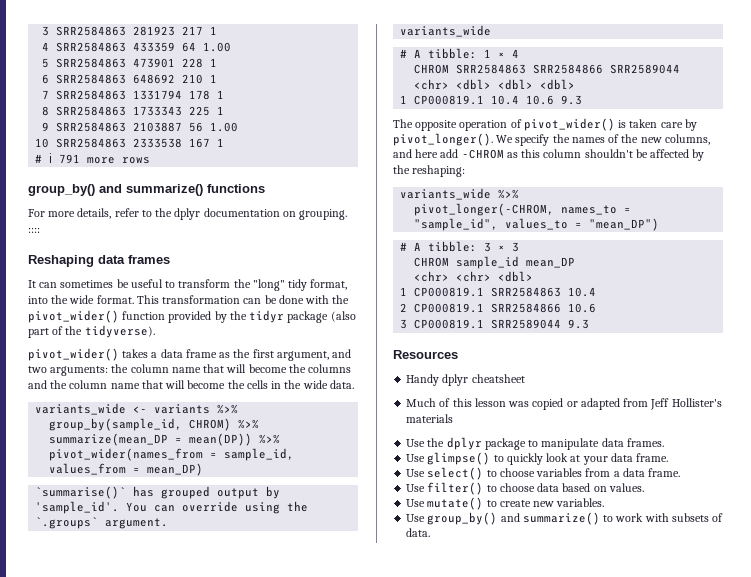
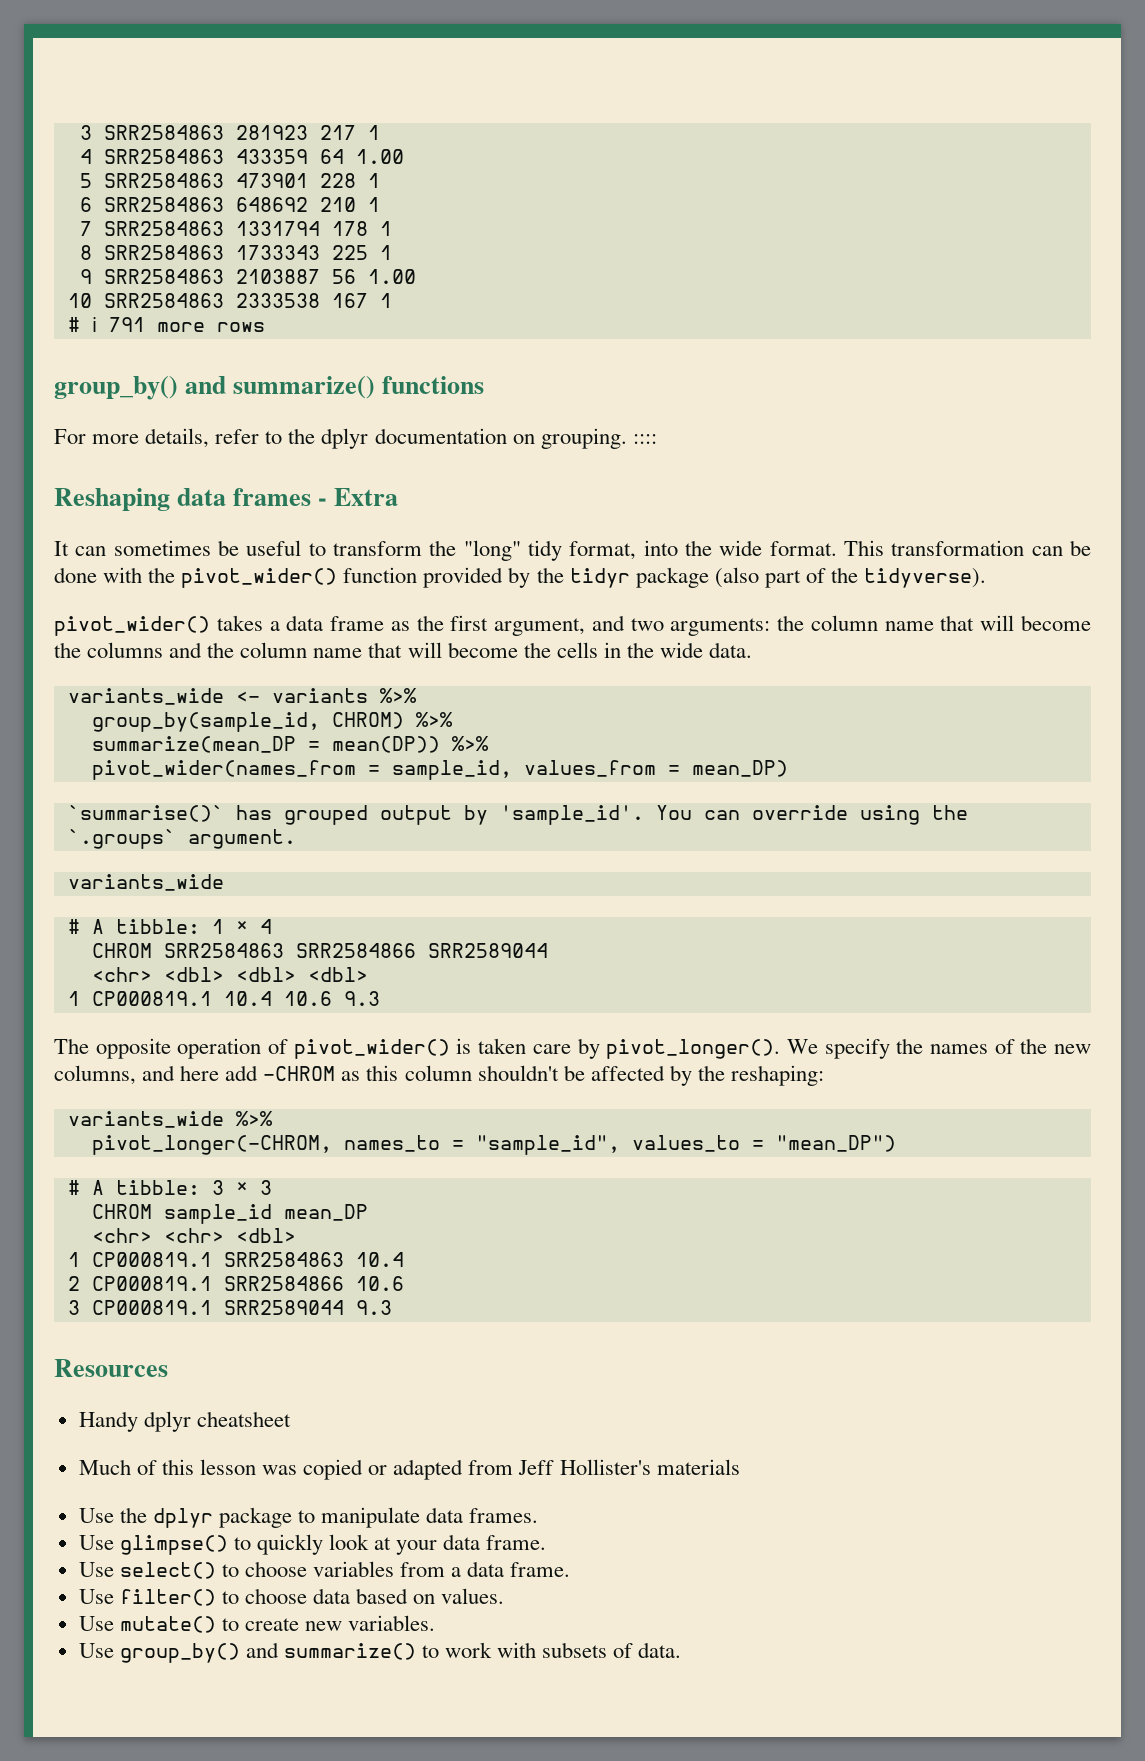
- Reshaping data frames
+ Reshaping data frames - Extra

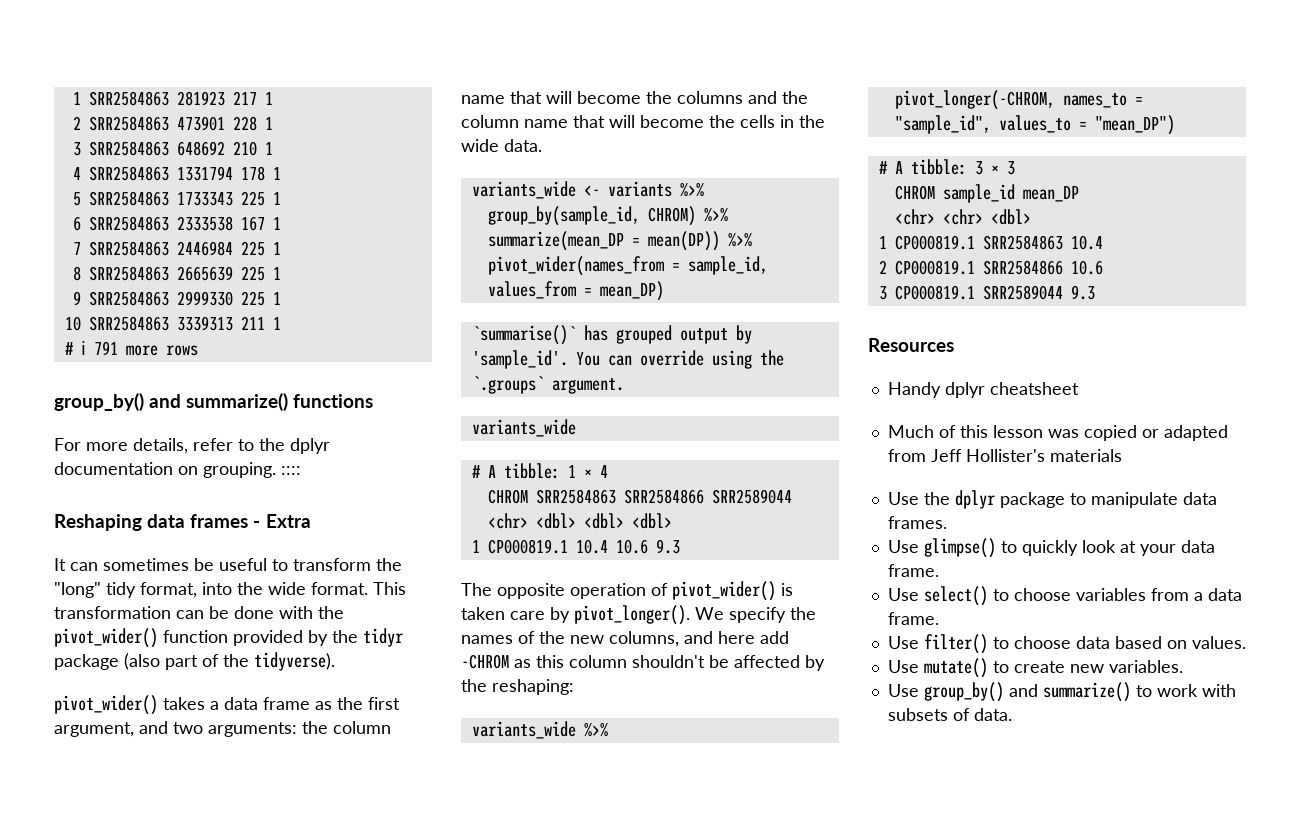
- 3 SRR2584863 281923 217 1
+ 1 SRR2584863 281923 217 1
- 4 SRR2584863 433359 64 1.00
- 5 SRR2584863 473901 228 1
+ 2 SRR2584863 473901 228 1
- 6 SRR2584863 648692 210 1
+ 3 SRR2584863 648692 210 1
- 7 SRR2584863 1331794 178 1
+ 4 SRR2584863 1331794 178 1
- 8 SRR2584863 1733343 225 1
+ 5 SRR2584863 1733343 225 1
+ 6 SRR2584863 2333538 167 1
+ 7 SRR2584863 2446984 225 1
+ 8 SRR2584863 2665639 225 1
- 9 SRR2584863 2103887 56 1.00
+ 9 SRR2584863 2999330 225 1
- 10 SRR2584863 2333538 167 1
+ 10 SRR2584863 3339313 211 1

